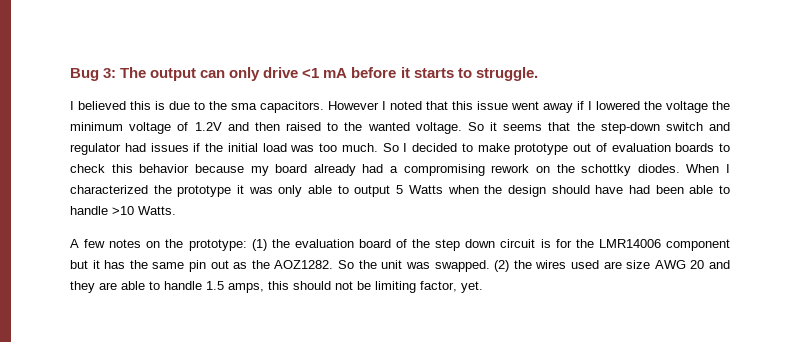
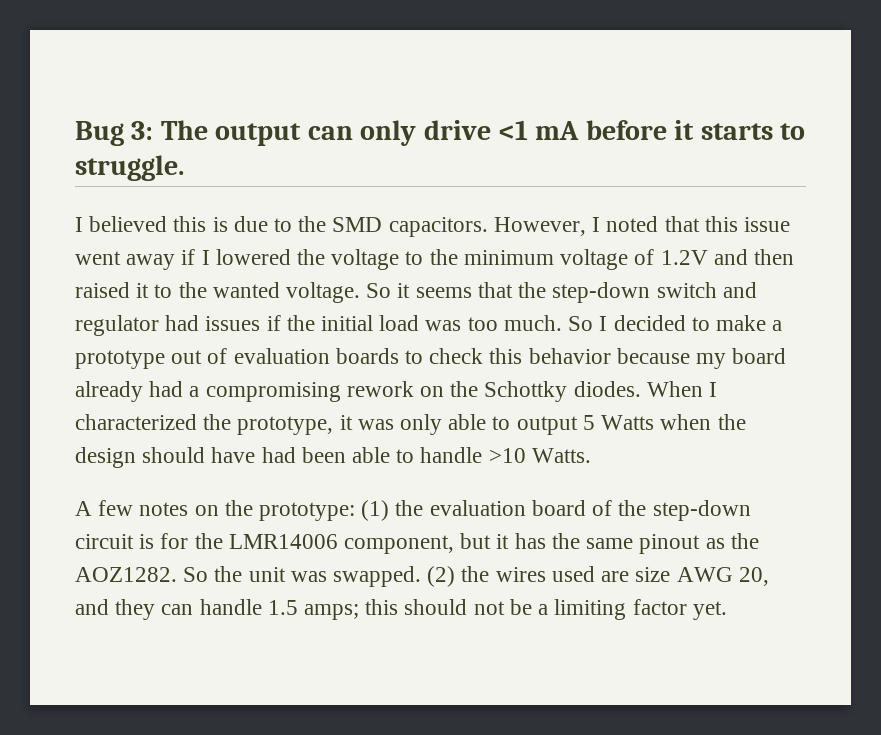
- I believed this is due to the sma capacitors. However I noted that this issue went away if I lowered the voltage the minimum voltage of 1.2V and then raised to the wanted voltage.
+ I believed this is due to the SMD capacitors. However, I noted that this issue went away if I lowered the voltage to the minimum voltage of 1.2V and then raised it to the wanted voltage.
- So I decided to make prototype out of evaluation boards to check this behavior because my board already had a compromising rework on the schottky diodes.
+ So I decided to make a prototype out of evaluation boards to check this behavior because my board already had a compromising rework on the Schottky diodes.
- When I characterized the prototype it was only able to output 5 Watts when the design should have had been able to handle >10 Watts.
+ When I characterized the prototype, it was only able to output 5 Watts when the design should have had been able to handle >10 Watts.
- A few notes on the prototype: (1) the evaluation board of the step down circuit is for the LMR14006 component but it has the same pin out as the AOZ1282.
+ A few notes on the prototype: (1) the evaluation board of the step-down circuit is for the LMR14006 component, but it has the same pinout as the AOZ1282.
- (2) the wires used are size AWG 20 and they are able to handle 1.5 amps, this should not be limiting factor, yet.
+ (2) the wires used are size AWG 20, and they can handle 1.5 amps; this should not be a limiting factor yet.

